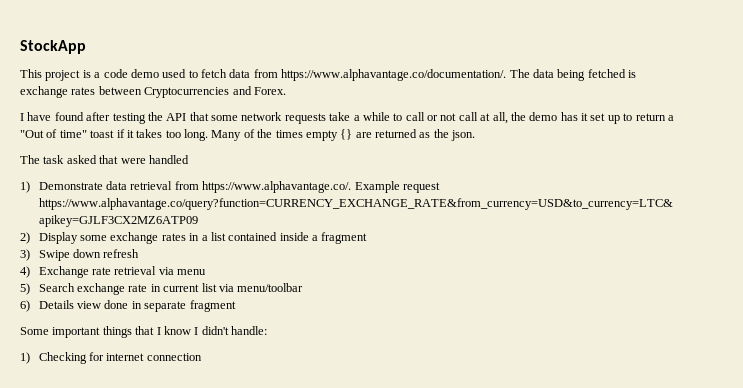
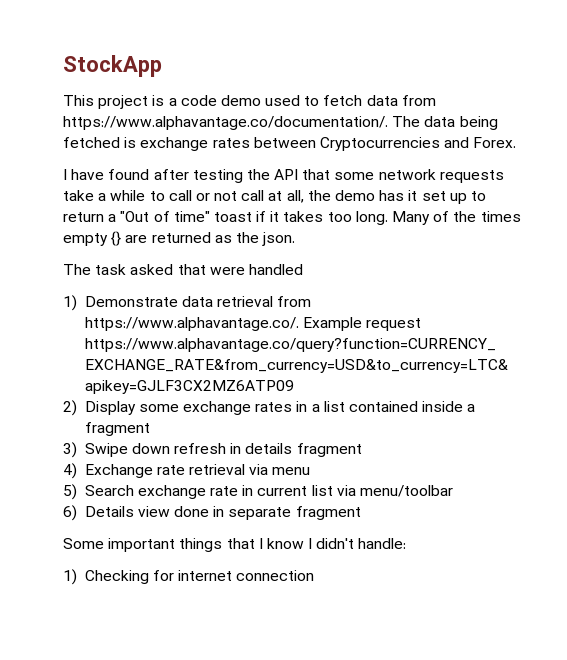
- 3) Swipe down refresh
+ 3) Swipe down refresh in details fragment

